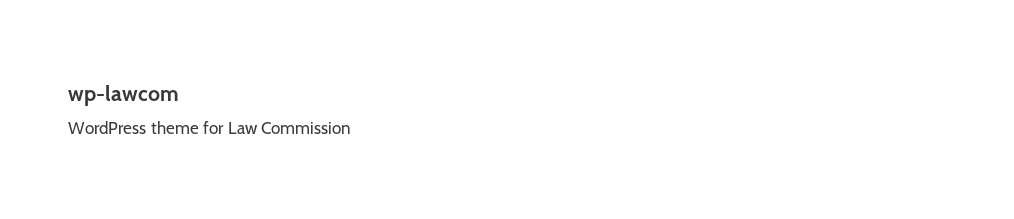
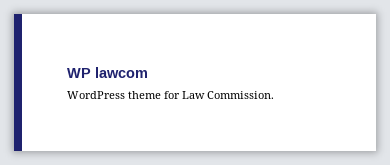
- wp-lawcom
+ WP lawcom
- WordPress theme for Law Commission
+ WordPress theme for Law Commission.

